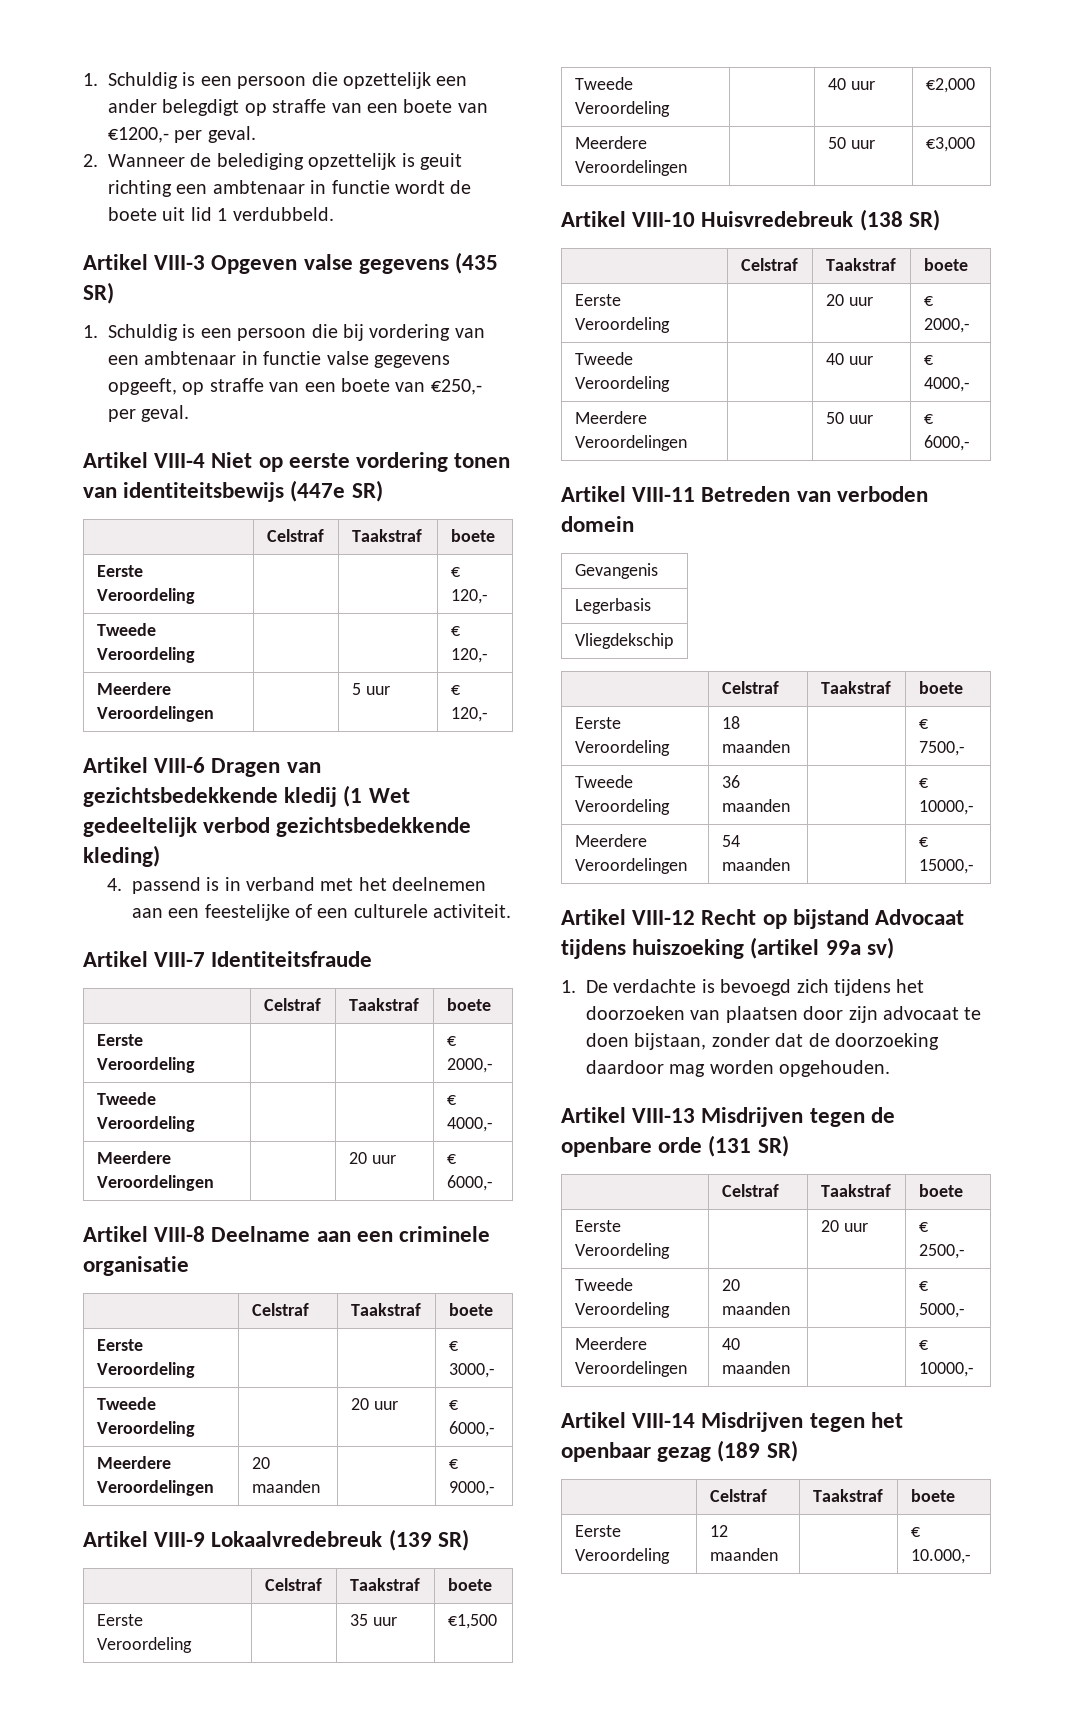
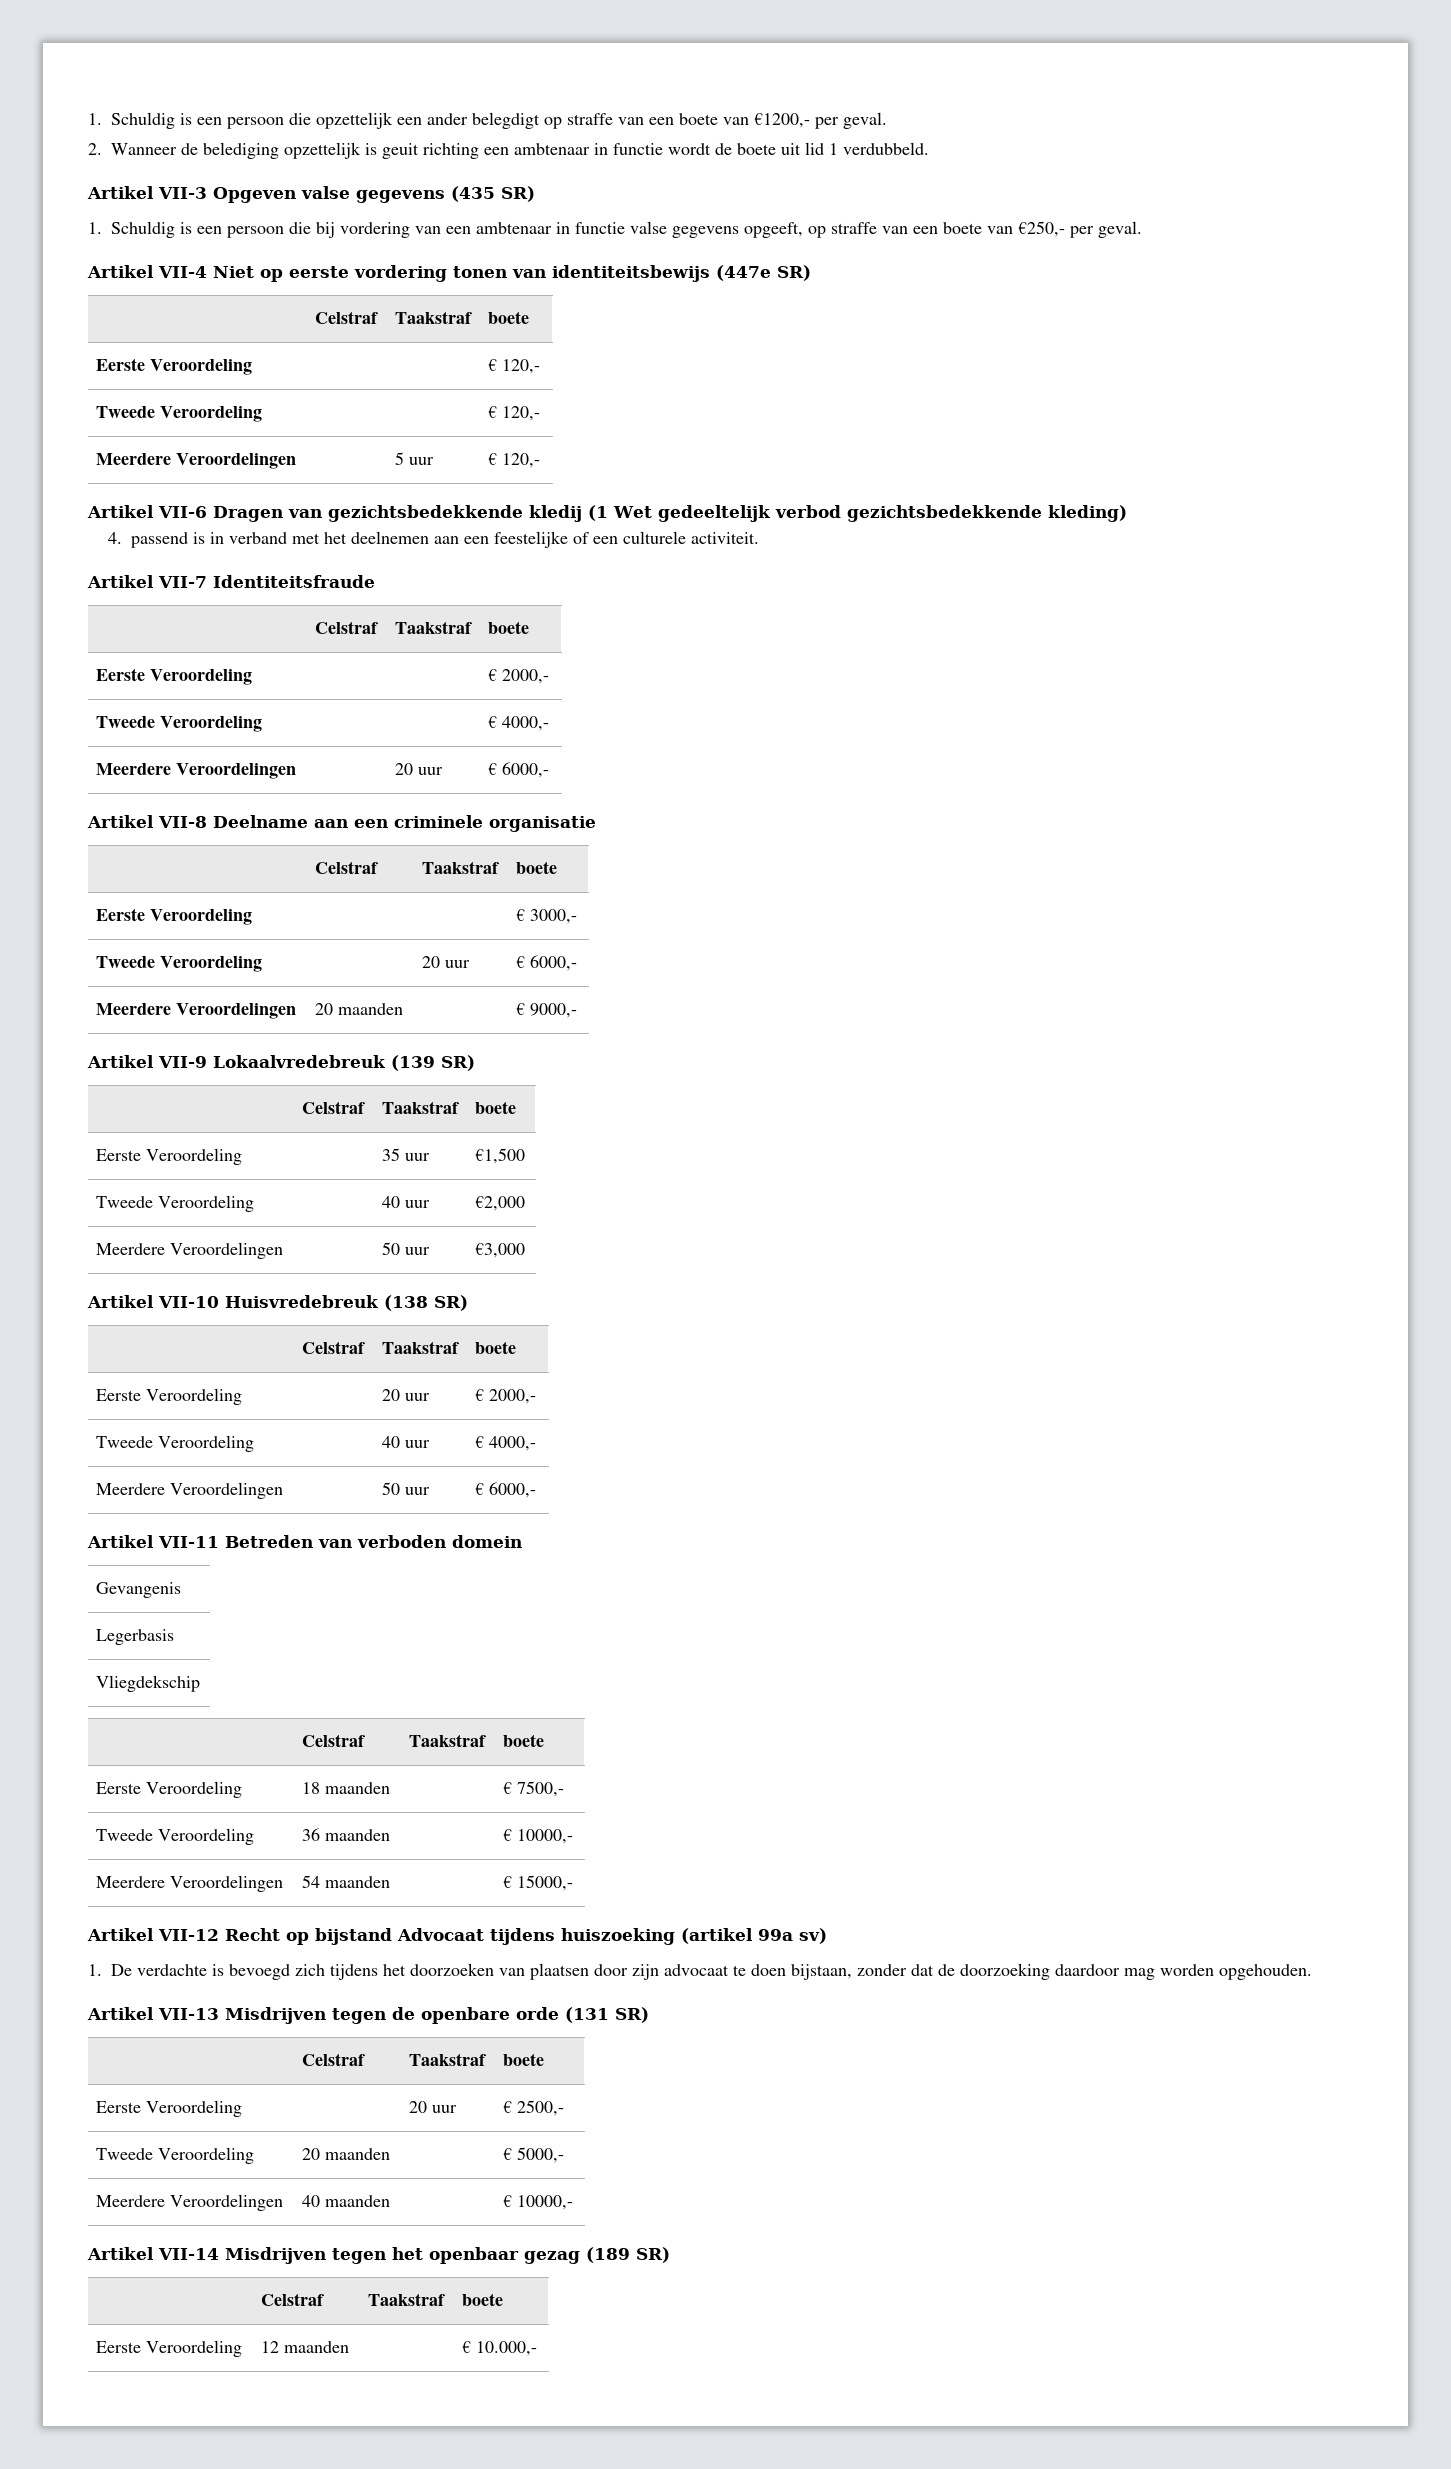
- Artikel VIII-3 Opgeven valse gegevens (435 SR)
+ Artikel VII-3 Opgeven valse gegevens (435 SR)
- Artikel VIII-4 Niet op eerste vordering tonen van identiteitsbewijs (447e SR)
+ Artikel VII-4 Niet op eerste vordering tonen van identiteitsbewijs (447e SR)
- Artikel VIII-6 Dragen van gezichtsbedekkende kledij (1 Wet gedeeltelijk verbod gezichtsbedekkende kleding)
+ Artikel VII-6 Dragen van gezichtsbedekkende kledij (1 Wet gedeeltelijk verbod gezichtsbedekkende kleding)
- Artikel VIII-7 Identiteitsfraude
+ Artikel VII-7 Identiteitsfraude
- Artikel VIII-8 Deelname aan een criminele organisatie
+ Artikel VII-8 Deelname aan een criminele organisatie
- Artikel VIII-9 Lokaalvredebreuk (139 SR)
+ Artikel VII-9 Lokaalvredebreuk (139 SR)
- Artikel VIII-10 Huisvredebreuk (138 SR)
+ Artikel VII-10 Huisvredebreuk (138 SR)
- Artikel VIII-11 Betreden van verboden domein
+ Artikel VII-11 Betreden van verboden domein
- Artikel VIII-12 Recht op bijstand Advocaat tijdens huiszoeking (artikel 99a sv)
+ Artikel VII-12 Recht op bijstand Advocaat tijdens huiszoeking (artikel 99a sv)
- Artikel VIII-13 Misdrijven tegen de openbare orde (131 SR)
+ Artikel VII-13 Misdrijven tegen de openbare orde (131 SR)
- Artikel VIII-14 Misdrijven tegen het openbaar gezag (189 SR)
+ Artikel VII-14 Misdrijven tegen het openbaar gezag (189 SR)

